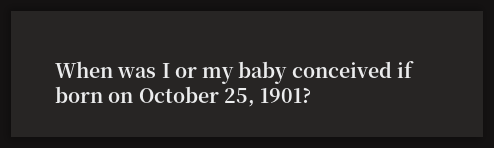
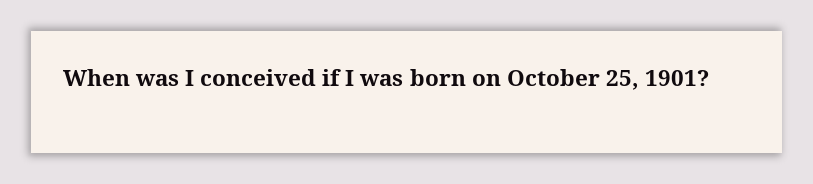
- When was I or my baby conceived if born on October 25, 1901?
+ When was I conceived if I was born on October 25, 1901?

